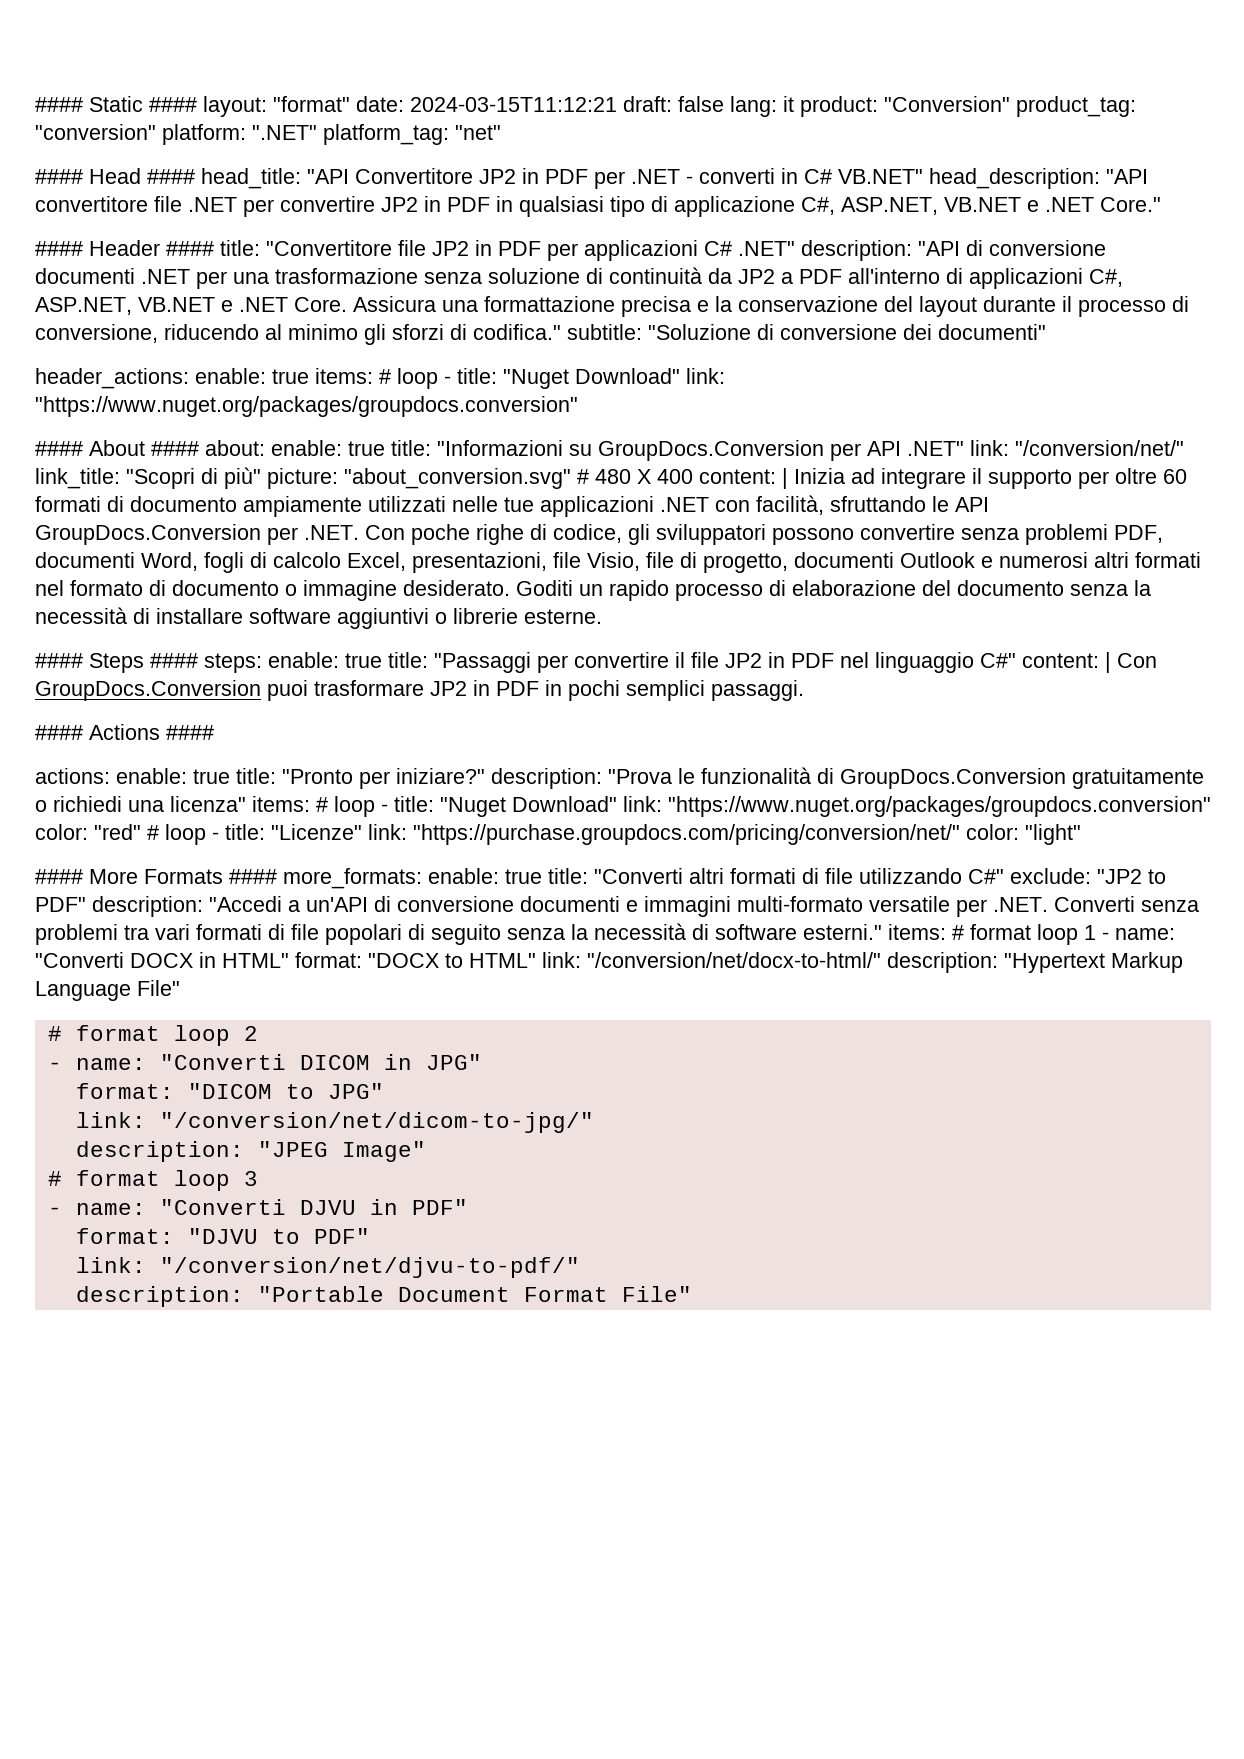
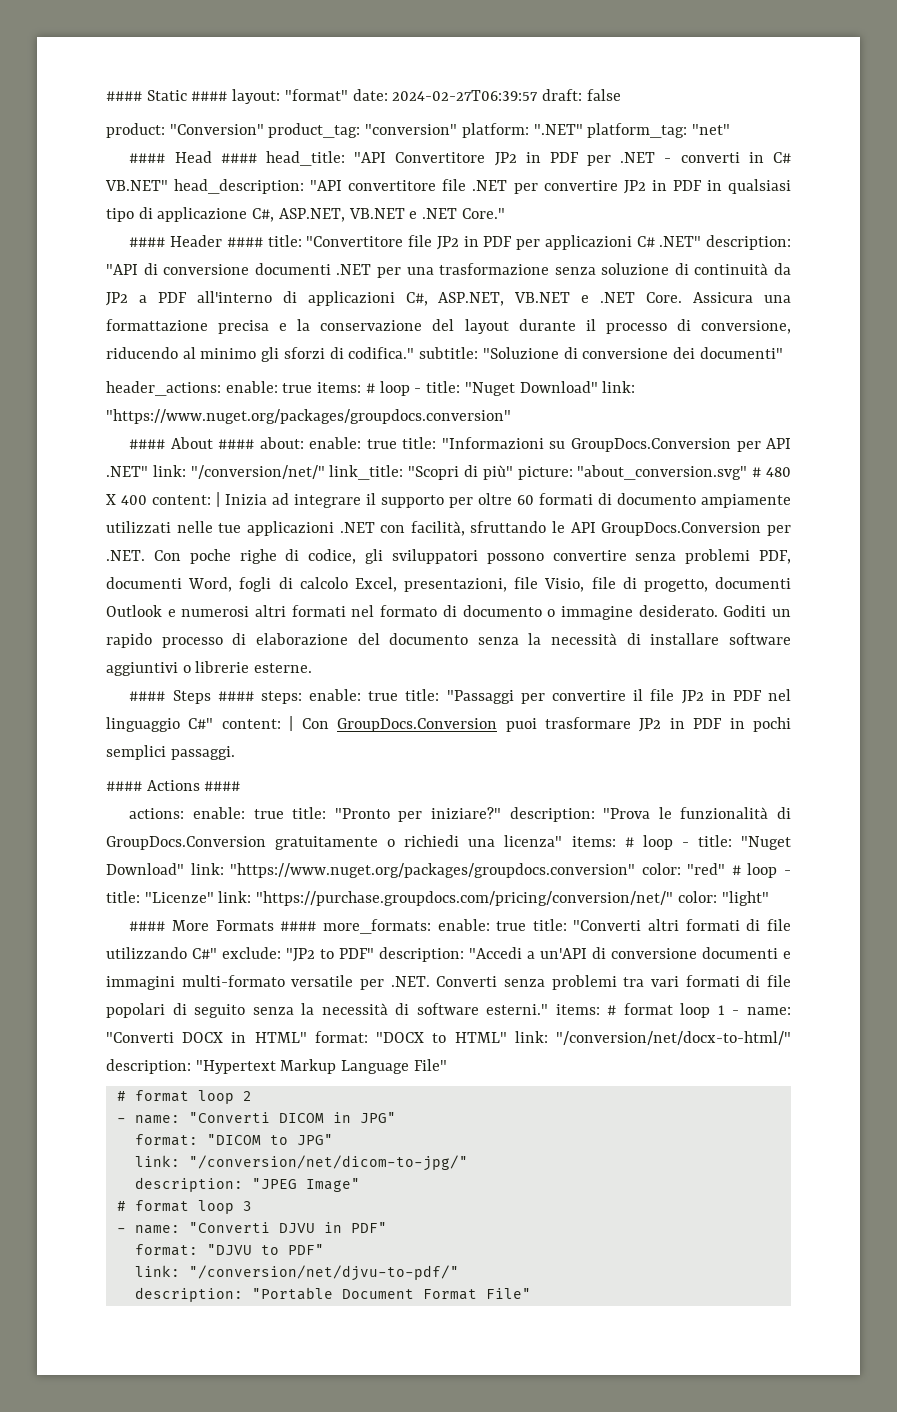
- #### Static #### layout: "format" date: 2024-03-15T11:12:21 draft: false lang: it product: "Conversion" product_tag: "conversion" platform: ".NET" platform_tag: "net"
+ #### Static #### layout: "format" date: 2024-02-27T06:39:57 draft: false
+ product: "Conversion" product_tag: "conversion" platform: ".NET" platform_tag: "net"

